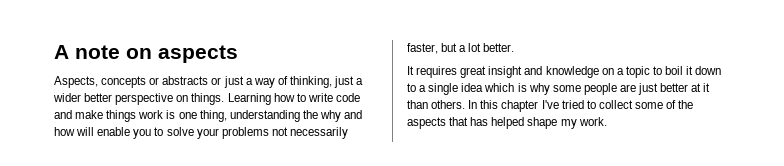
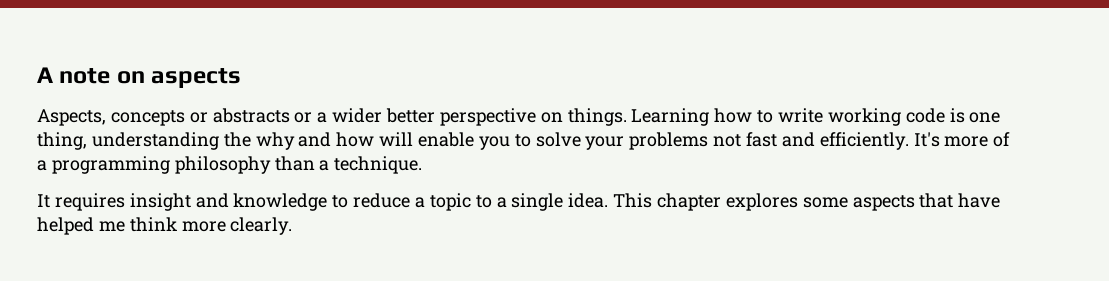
- Aspects, concepts or abstracts or just a way of thinking, just a wider better perspective on things.
+ Aspects, concepts or abstracts or a wider better perspective on things.
- Learning how to write code and make things work is one thing, understanding the why and how will enable you to solve your problems not necessarily faster, but a lot better.
+ Learning how to write working code is one thing, understanding the why and how will enable you to solve your problems not fast and efficiently. It's more of a programming philosophy than a technique.
- It requires great insight and knowledge on a topic to boil it down to a single idea which is why some people are just better at it than others. In this chapter I've tried to collect some of the aspects that has helped shape my work.
+ It requires insight and knowledge to reduce a topic to a single idea. This chapter explores some aspects that have helped me think more clearly.

